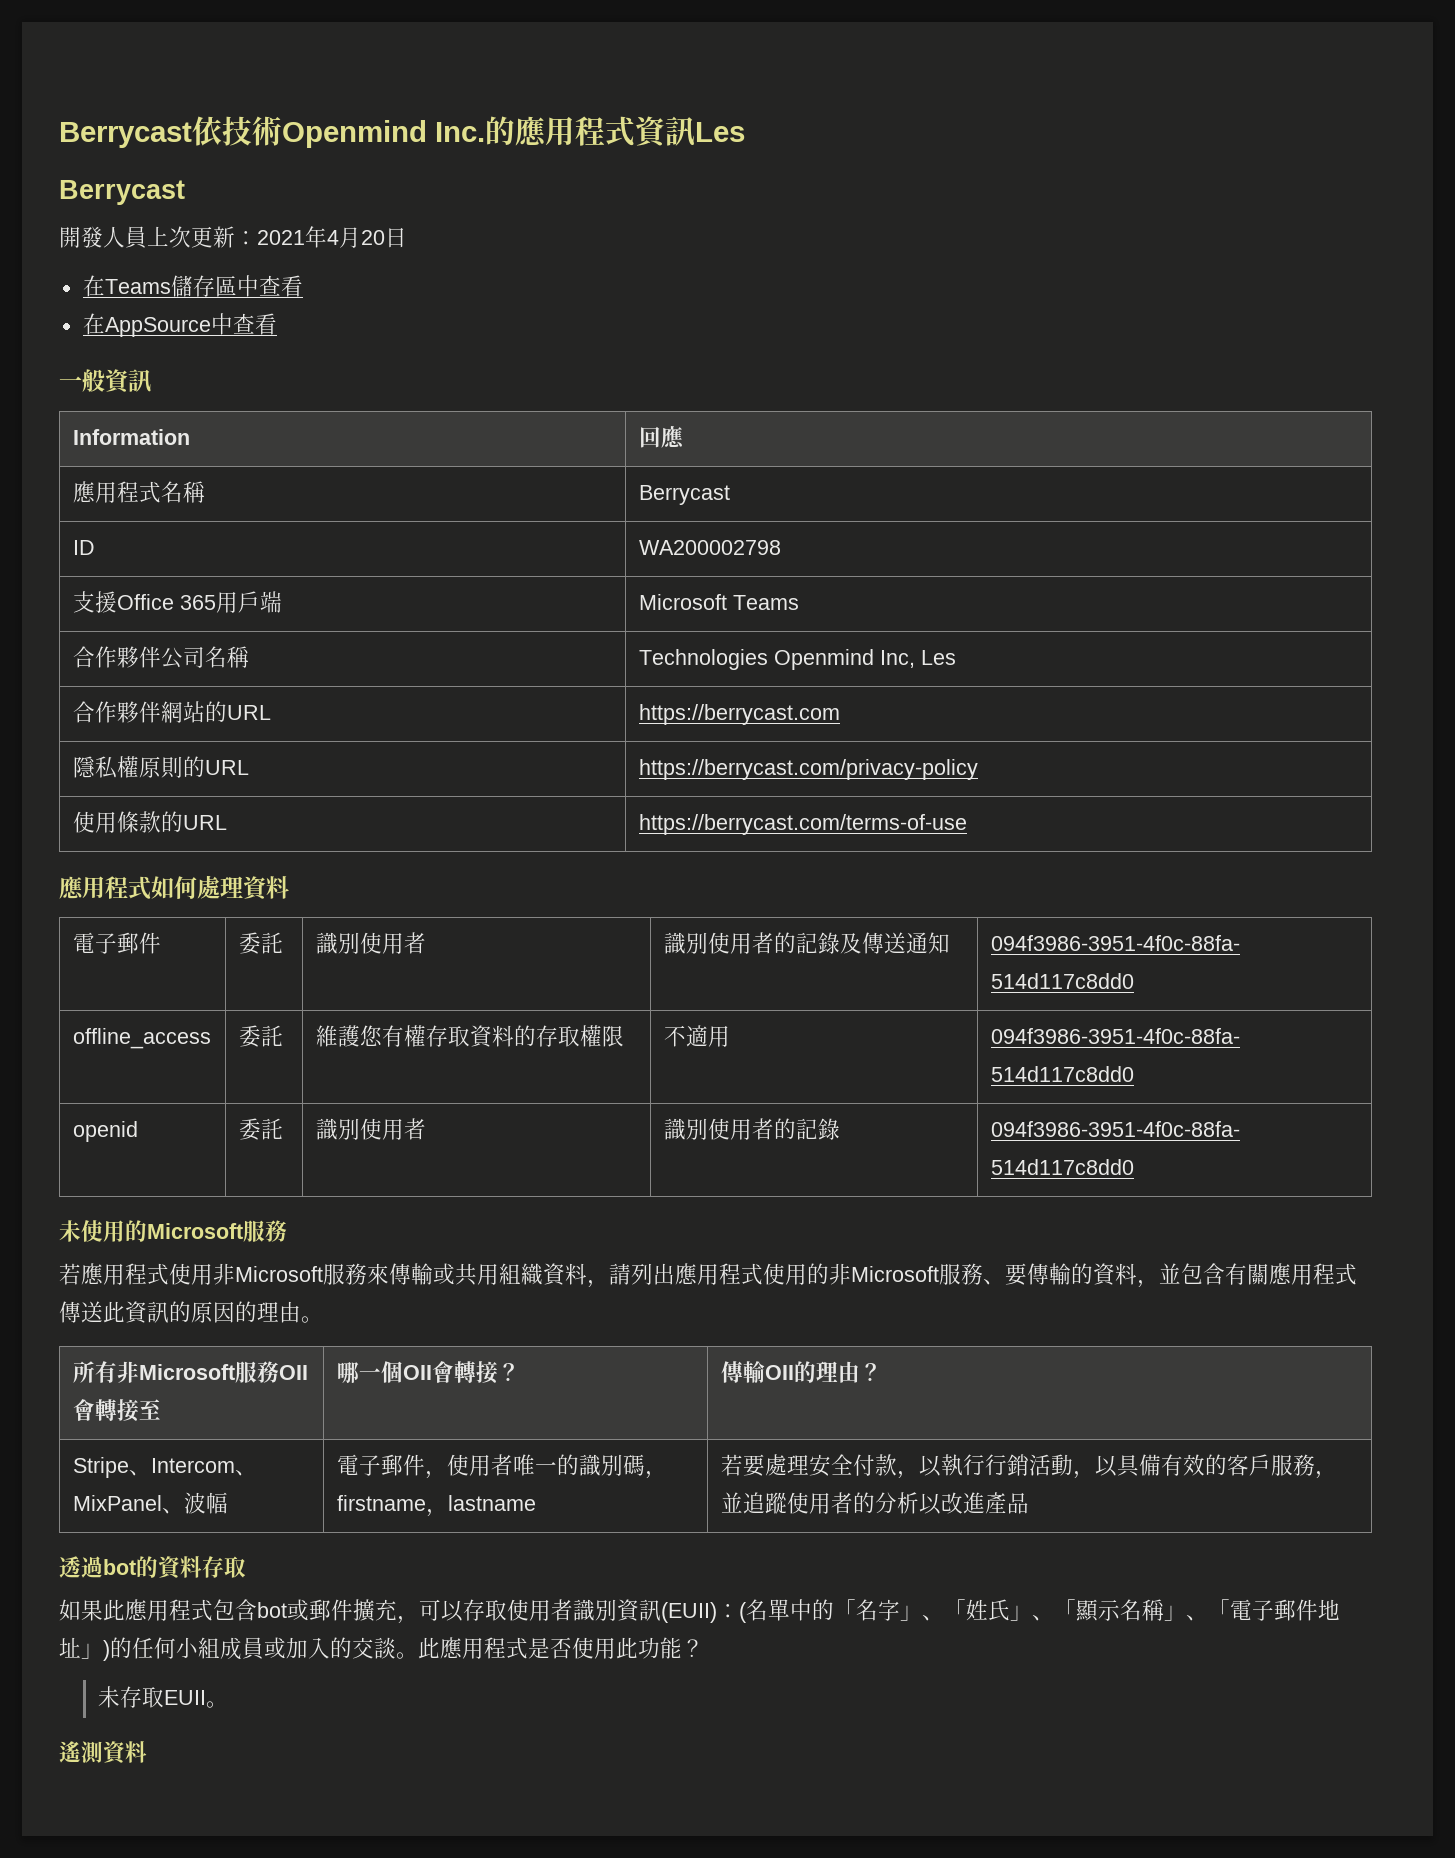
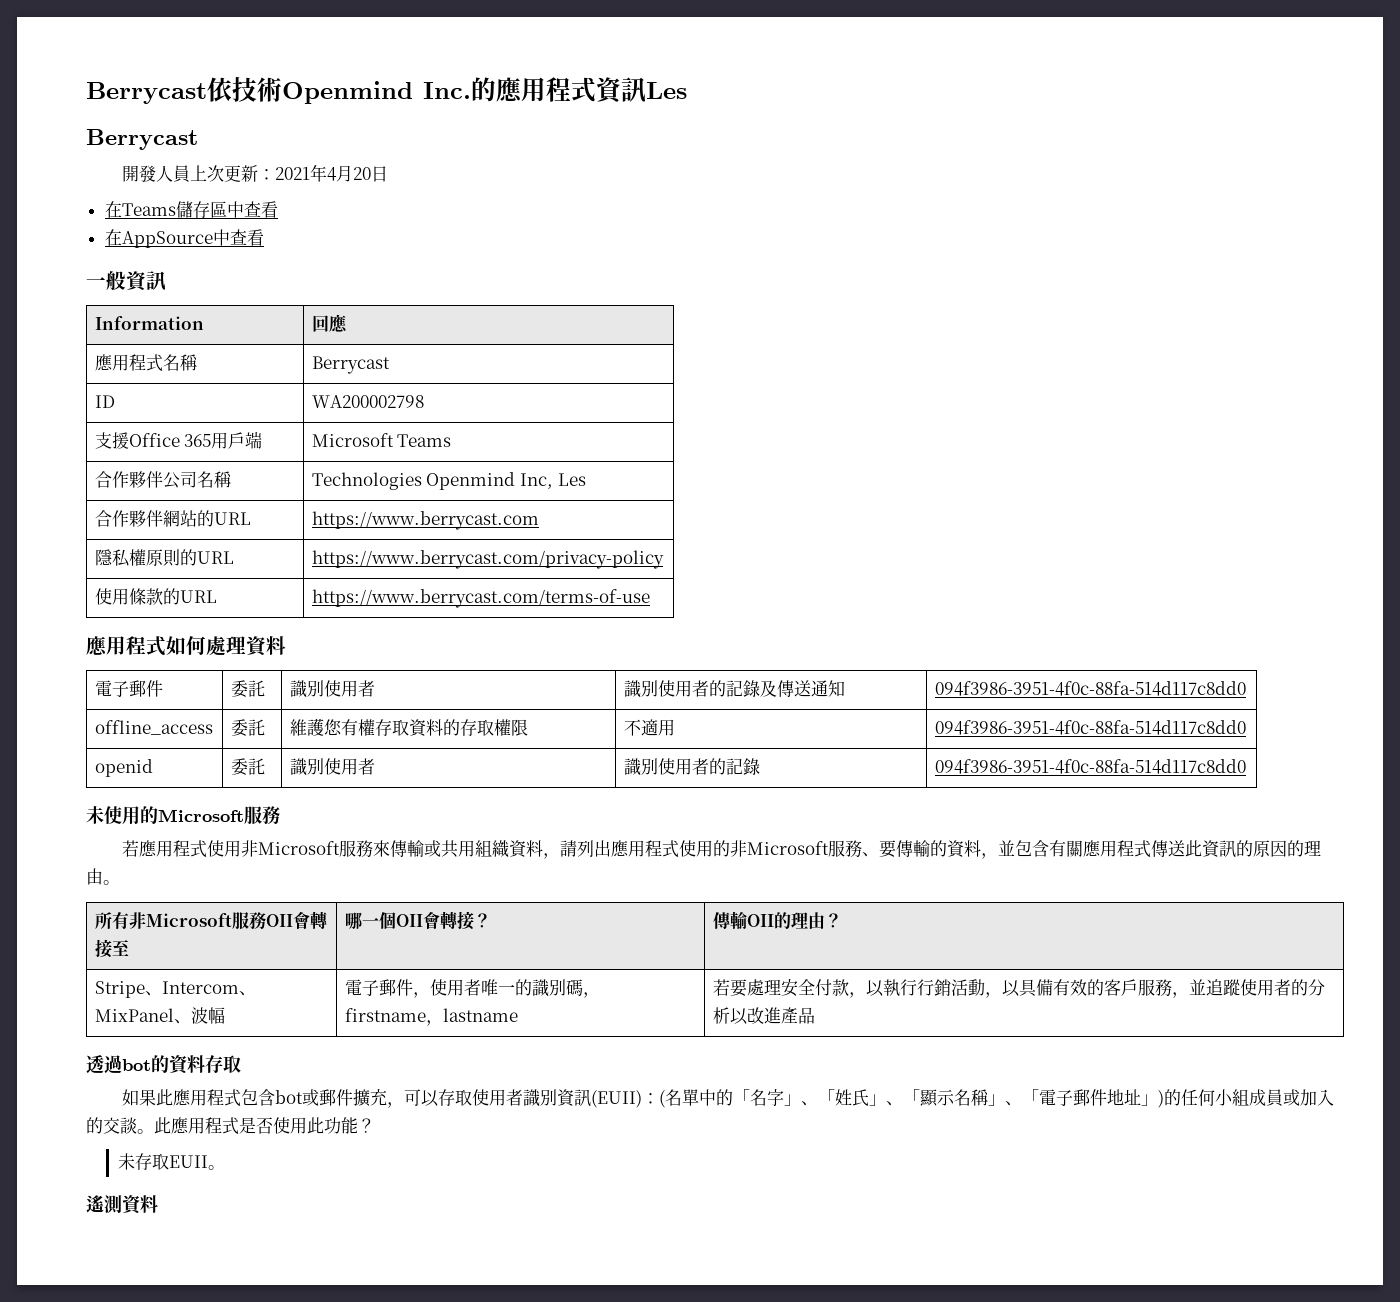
- 合作夥伴網站的URL | https://berrycast.com
+ 合作夥伴網站的URL | https://www.berrycast.com
- 隱私權原則的URL | https://berrycast.com/privacy-policy
+ 隱私權原則的URL | https://www.berrycast.com/privacy-policy
- 使用條款的URL | https://berrycast.com/terms-of-use
+ 使用條款的URL | https://www.berrycast.com/terms-of-use

